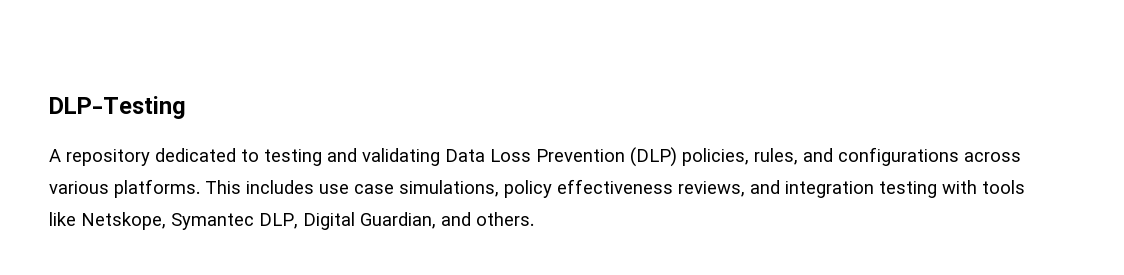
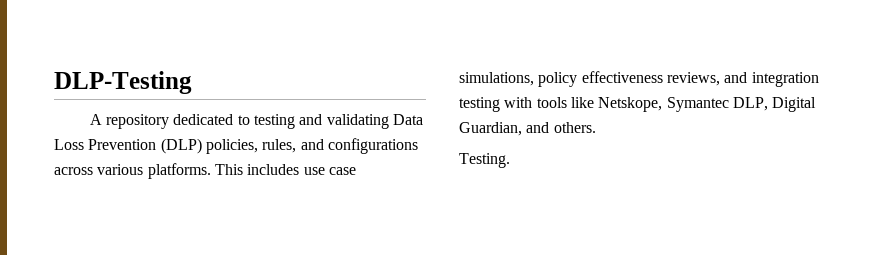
+ Testing.

